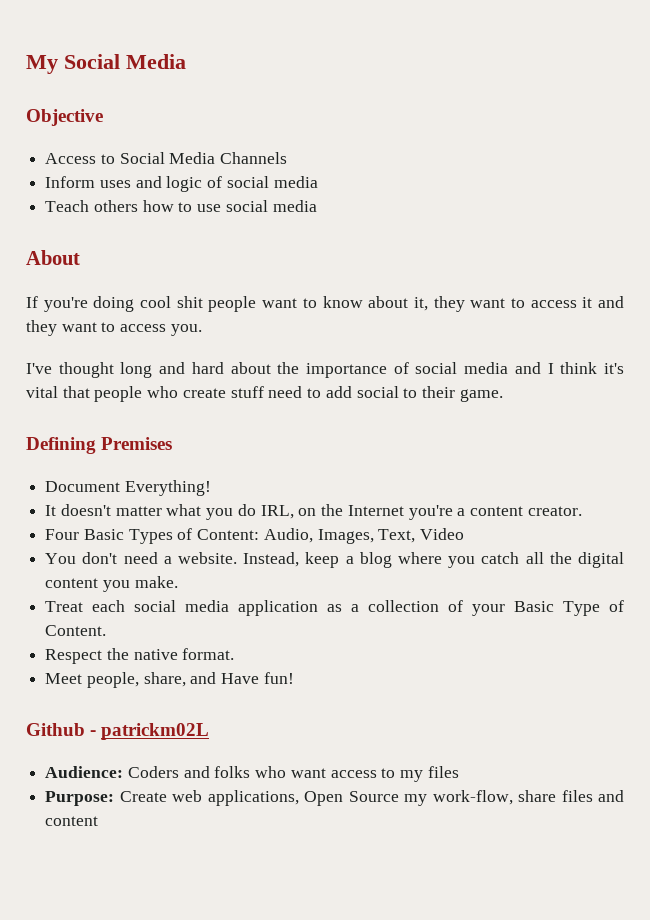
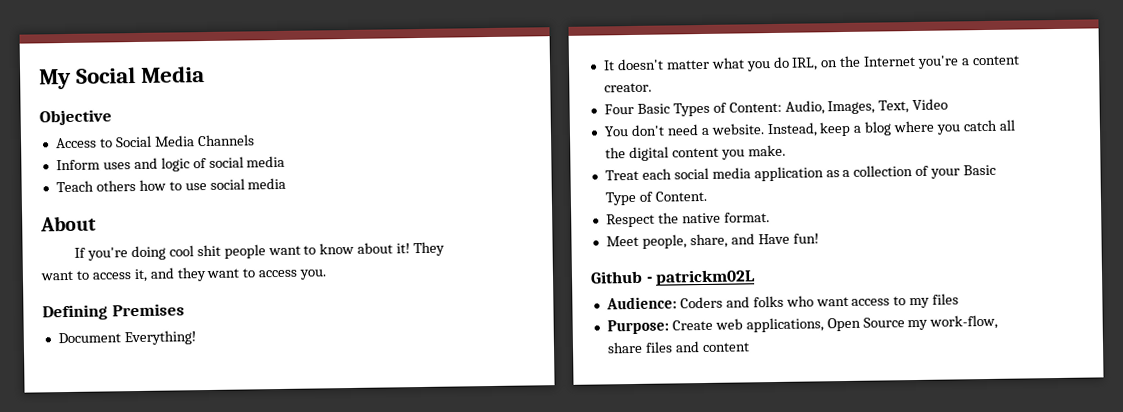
- If you're doing cool shit people want to know about it, they want to access it and they want to access you.
+ If you're doing cool shit people want to know about it! They want to access it, and they want to access you.
- I've thought long and hard about the importance of social media and I think it's vital that people who create stuff need to add social to their game.

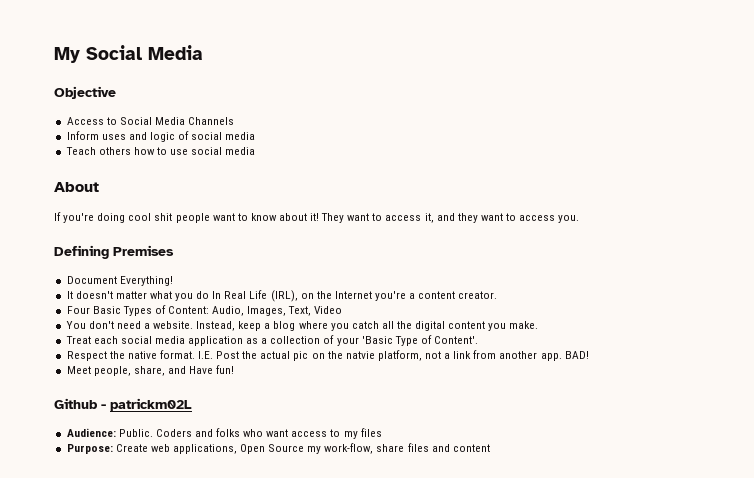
- It doesn't matter what you do IRL, on the Internet you're a content creator.
+ It doesn't matter what you do In Real Life (IRL), on the Internet you're a content creator.
- Treat each social media application as a collection of your Basic Type of Content.
+ Treat each social media application as a collection of your 'Basic Type of Content'.
+ I.E. Post the actual pic on the natvie platform, not a link from another app. BAD!
- Audience: Coders and folks who want access to my files
+ Audience: Public. Coders and folks who want access to my files

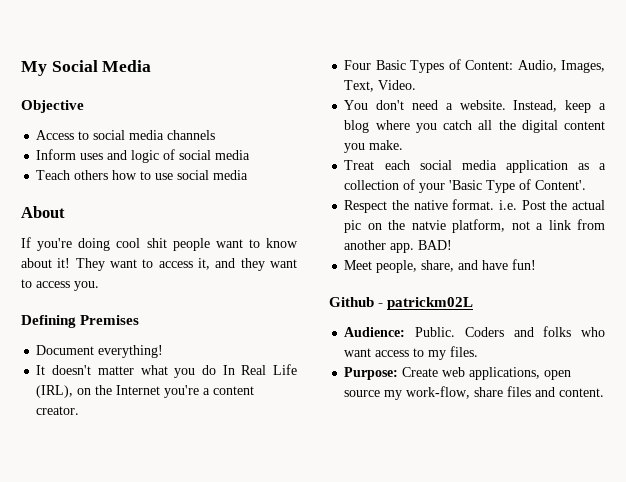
- Access to Social Media Channels
+ Access to social media channels
- Document Everything!
+ Document everything!
- Four Basic Types of Content: Audio, Images, Text, Video
+ Four Basic Types of Content: Audio, Images, Text, Video.
- Respect the native format. I.E. Post the actual pic on the natvie platform, not a link from another app.
+ Respect the native format. i.e. Post the actual pic on the natvie platform, not a link from another app.
- Meet people, share, and Have fun!
+ Meet people, share, and have fun!
- Coders and folks who want access to my files
+ Coders and folks who want access to my files.
- Purpose: Create web applications, Open Source my work-flow, share files and content
+ Purpose: Create web applications, open source my work-flow, share files and content.

